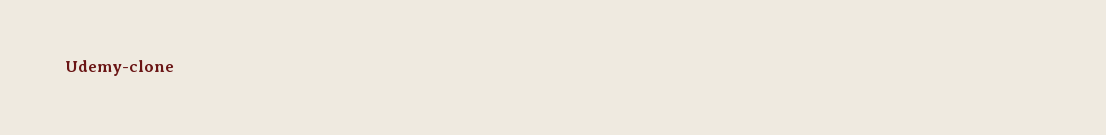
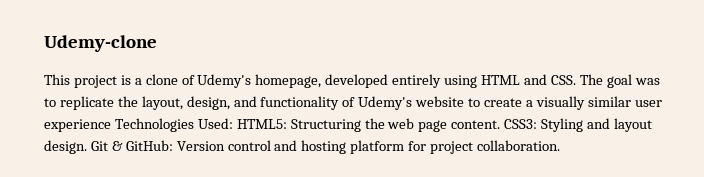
+ This project is a clone of Udemy's homepage, developed entirely using HTML and CSS. The goal was to replicate the layout, design, and functionality of Udemy's website to create a visually similar user experience Technologies Used: HTML5: Structuring the web page content. CSS3: Styling and layout design. Git & GitHub: Version control and hosting platform for project collaboration.

